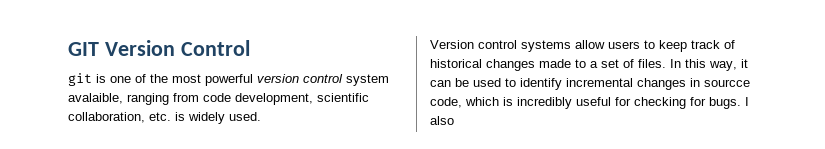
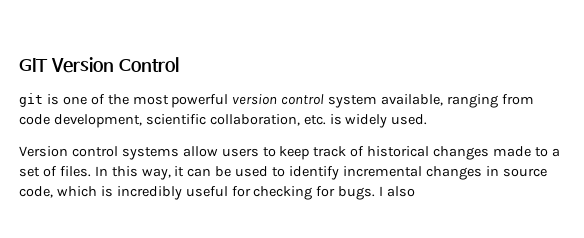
- git is one of the most powerful version control system avalaible, ranging from code development, scientific collaboration, etc. is widely used.
+ git is one of the most powerful version control system available, ranging from code development, scientific collaboration, etc. is widely used.
- In this way, it can be used to identify incremental changes in sourcce code, which is incredibly useful for checking for bugs.
+ In this way, it can be used to identify incremental changes in source code, which is incredibly useful for checking for bugs.

